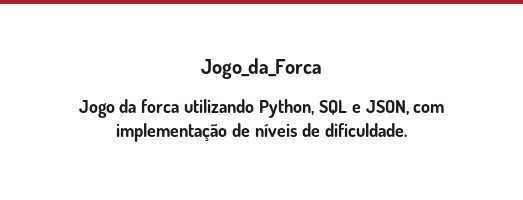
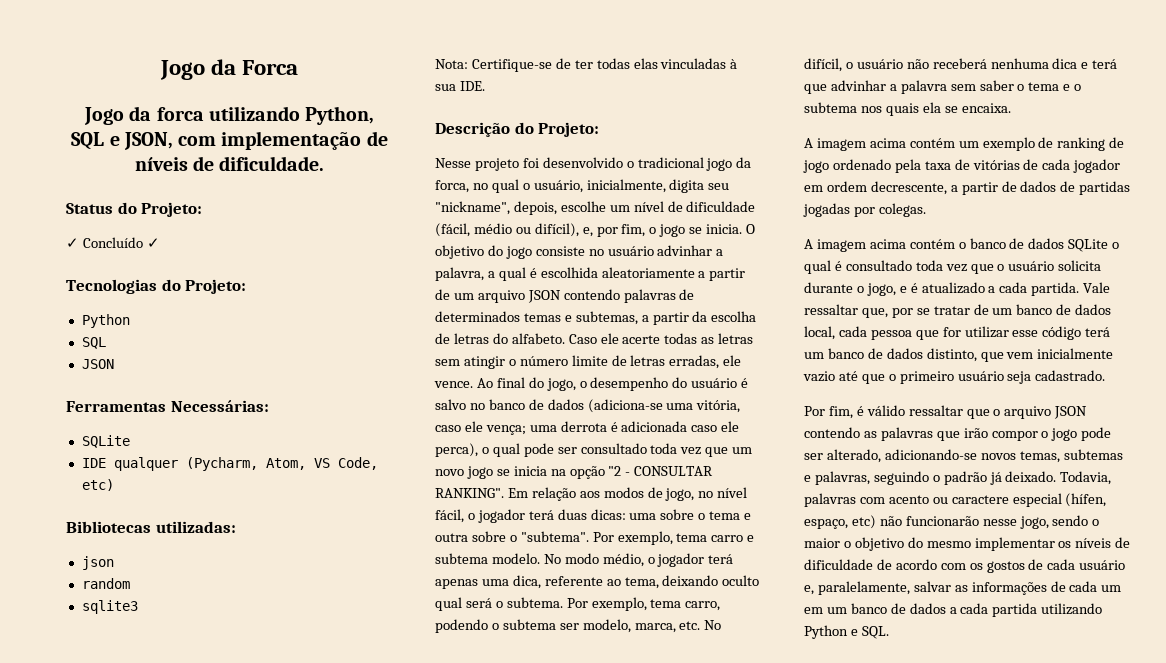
- Jogo_da_Forca
+ Jogo da Forca
+ Status do Projeto:
+ ✓ Concluído ✓
+ Tecnologias do Projeto:
+ Python
+ SQL
+ JSON
+ Ferramentas Necessárias:
+ SQLite
+ IDE qualquer (Pycharm, Atom, VS Code, etc)
+ Bibliotecas utilizadas:
+ json
+ random
+ sqlite3
+ Nota: Certifique-se de ter todas elas vinculadas à sua IDE.
+ Descrição do Projeto:
+ Nesse projeto foi desenvolvido o tradicional jogo da forca, no qual o usuário, inicialmente, digita seu "nickname", depois, escolhe um nível de dificuldade (fácil, médio ou difícil), e, por fim, o jogo se inicia. O objetivo do jogo consiste no usuário advinhar a palavra, a qual é escolhida aleatoriamente a partir de um arquivo JSON contendo palavras de determinados temas e subtemas, a partir da escolha de letras do alfabeto. Caso ele acerte todas as letras sem atingir o número limite de letras erradas, ele vence. Ao final do jogo, o desempenho do usuário é salvo no banco de dados (adiciona-se uma vitória, caso ele vença; uma derrota é adicionada caso ele perca), o qual pode ser consultado toda vez que um novo jogo se inicia na opção "2 - CONSULTAR RANKING". Em relação aos modos de jogo, no nível fácil, o jogador terá duas dicas: uma sobre o tema e outra sobre o "subtema". Por exemplo, tema carro e subtema modelo. No modo médio, o jogador terá apenas uma dica, referente ao tema, deixando oculto qual será o subtema. Por exemplo, tema carro, podendo o subtema ser modelo, marca, etc. No difícil, o usuário não receberá nenhuma dica e terá que advinhar a palavra sem saber o tema e o subtema nos quais ela se encaixa.
+ A imagem acima contém um exemplo de ranking de jogo ordenado pela taxa de vitórias de cada jogador em ordem decrescente, a partir de dados de partidas jogadas por colegas.
+ A imagem acima contém o banco de dados SQLite o qual é consultado toda vez que o usuário solicita durante o jogo, e é atualizado a cada partida. Vale ressaltar que, por se tratar de um banco de dados local, cada pessoa que for utilizar esse código terá um banco de dados distinto, que vem inicialmente vazio até que o primeiro usuário seja cadastrado.
+ Por fim, é válido ressaltar que o arquivo JSON contendo as palavras que irão compor o jogo pode ser alterado, adicionando-se novos temas, subtemas e palavras, seguindo o padrão já deixado. Todavia, palavras com acento ou caractere especial (hífen, espaço, etc) não funcionarão nesse jogo, sendo o maior o objetivo do mesmo implementar os níveis de dificuldade de acordo com os gostos de cada usuário e, paralelamente, salvar as informações de cada um em um banco de dados a cada partida utilizando Python e SQL.

